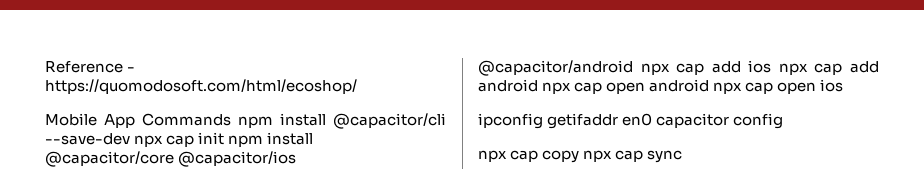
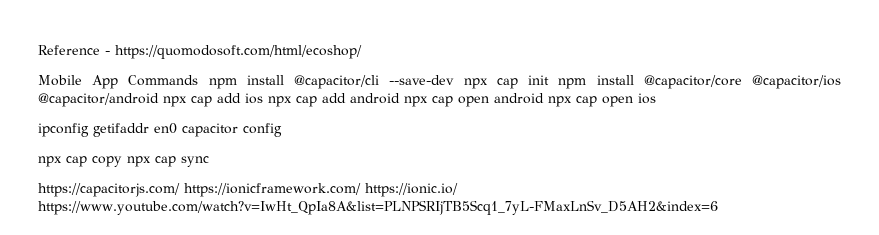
+ https://capacitorjs.com/ https://ionicframework.com/ https://ionic.io/ https://www.youtube.com/watch?v=IwHt_QpIa8A&list=PLNPSRIjTB5Scq1_7yL-FMaxLnSv_D5AH2&index=6

